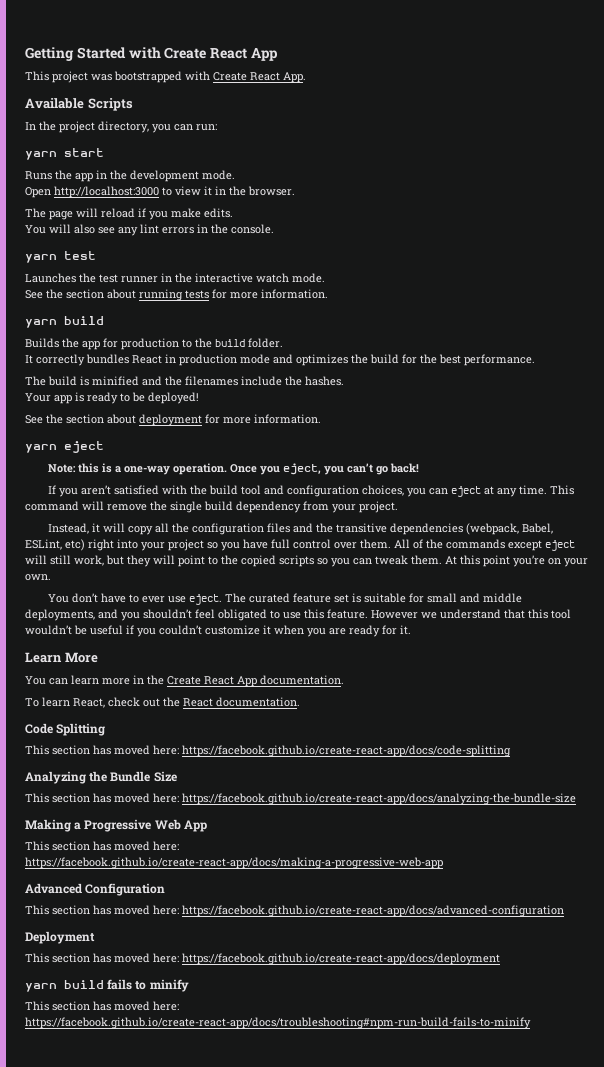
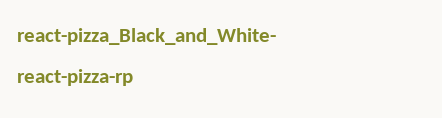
- Getting Started with Create React App
- This project was bootstrapped with Create React App.
- Available Scripts
- In the project directory, you can run:
- yarn start
- Runs the app in the development mode.
- Open http://localhost:3000 to view it in the browser.
- The page will reload if you make edits.
- You will also see any lint errors in the console.
- yarn test
- Launches the test runner in the interactive watch mode.
- See the section about running tests for more information.
- yarn build
- Builds the app for production to the build folder.
- It correctly bundles React in production mode and optimizes the build for the best performance.
- The build is minified and the filenames include the hashes.
- Your app is ready to be deployed!
- See the section about deployment for more information.
- yarn eject
- Note: this is a one-way operation. Once you eject, you can’t go back!
- If you aren’t satisfied with the build tool and configuration choices, you can eject at any time. This command will remove the single build dependency from your project.
- Instead, it will copy all the configuration files and the transitive dependencies (webpack, Babel, ESLint, etc) right into your project so you have full control over them. All of the commands except eject will still work, but they will point to the copied scripts so you can tweak them. At this point you’re on your own.
- You don’t have to ever use eject. The curated feature set is suitable for small and middle deployments, and you shouldn’t feel obligated to use this feature. However we understand that this tool wouldn’t be useful if you couldn’t customize it when you are ready for it.
- Learn More
- You can learn more in the Create React App documentation.
- To learn React, check out the React documentation.
- Code Splitting
- This section has moved here: https://facebook.github.io/create-react-app/docs/code-splitting
- Analyzing the Bundle Size
- This section has moved here: https://facebook.github.io/create-react-app/docs/analyzing-the-bundle-size
- Making a Progressive Web App
- This section has moved here: https://facebook.github.io/create-react-app/docs/making-a-progressive-web-app
- Advanced Configuration
- This section has moved here: https://facebook.github.io/create-react-app/docs/advanced-configuration
- Deployment
- This section has moved here: https://facebook.github.io/create-react-app/docs/deployment
- yarn build fails to minify
- This section has moved here: https://facebook.github.io/create-react-app/docs/troubleshooting#npm-run-build-fails-to-minify
+ react-pizza_Black_and_White-
+ react-pizza-rp

